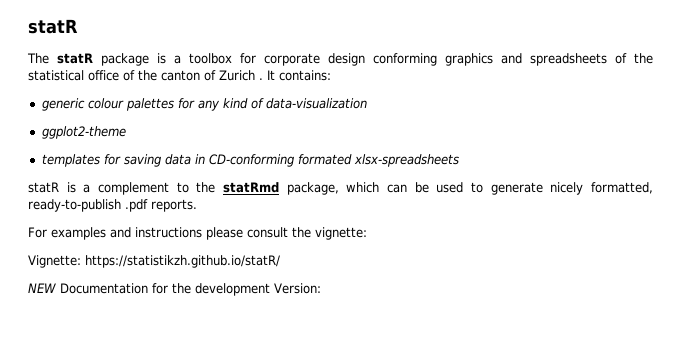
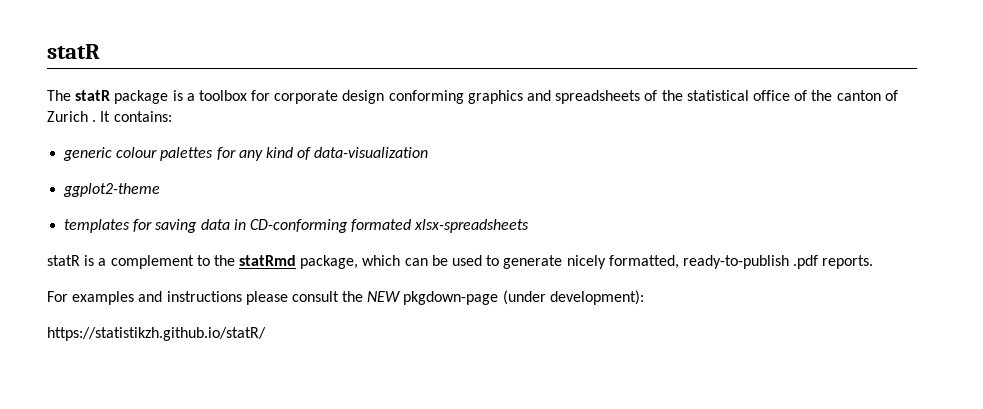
- For examples and instructions please consult the vignette:
- Vignette: https://statistikzh.github.io/statR/
- NEW Documentation for the development Version:
+ For examples and instructions please consult the NEW pkgdown-page (under development):
+ https://statistikzh.github.io/statR/

